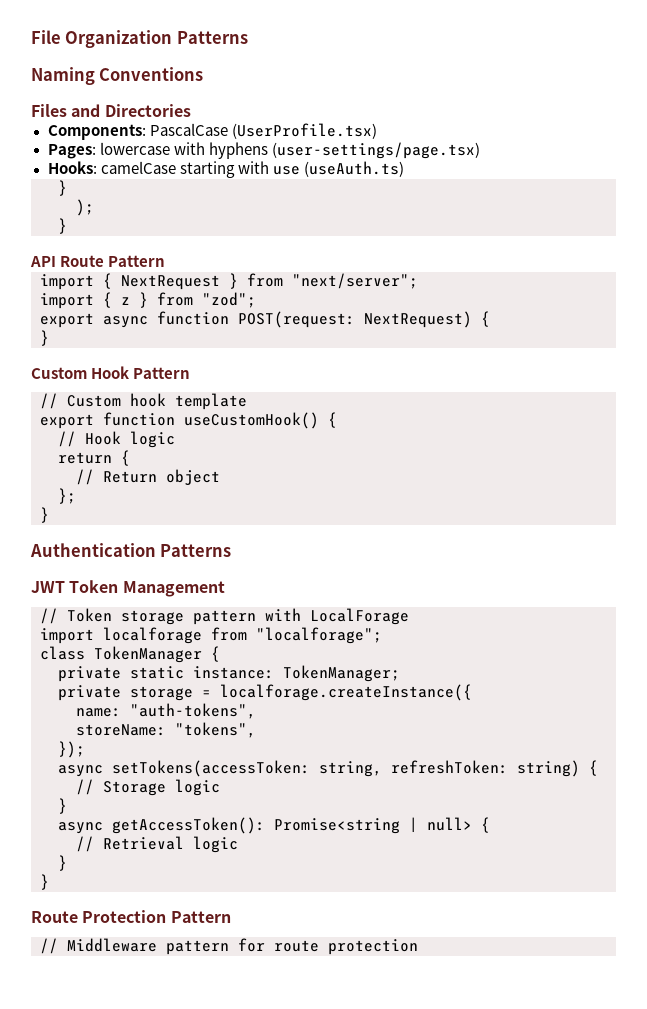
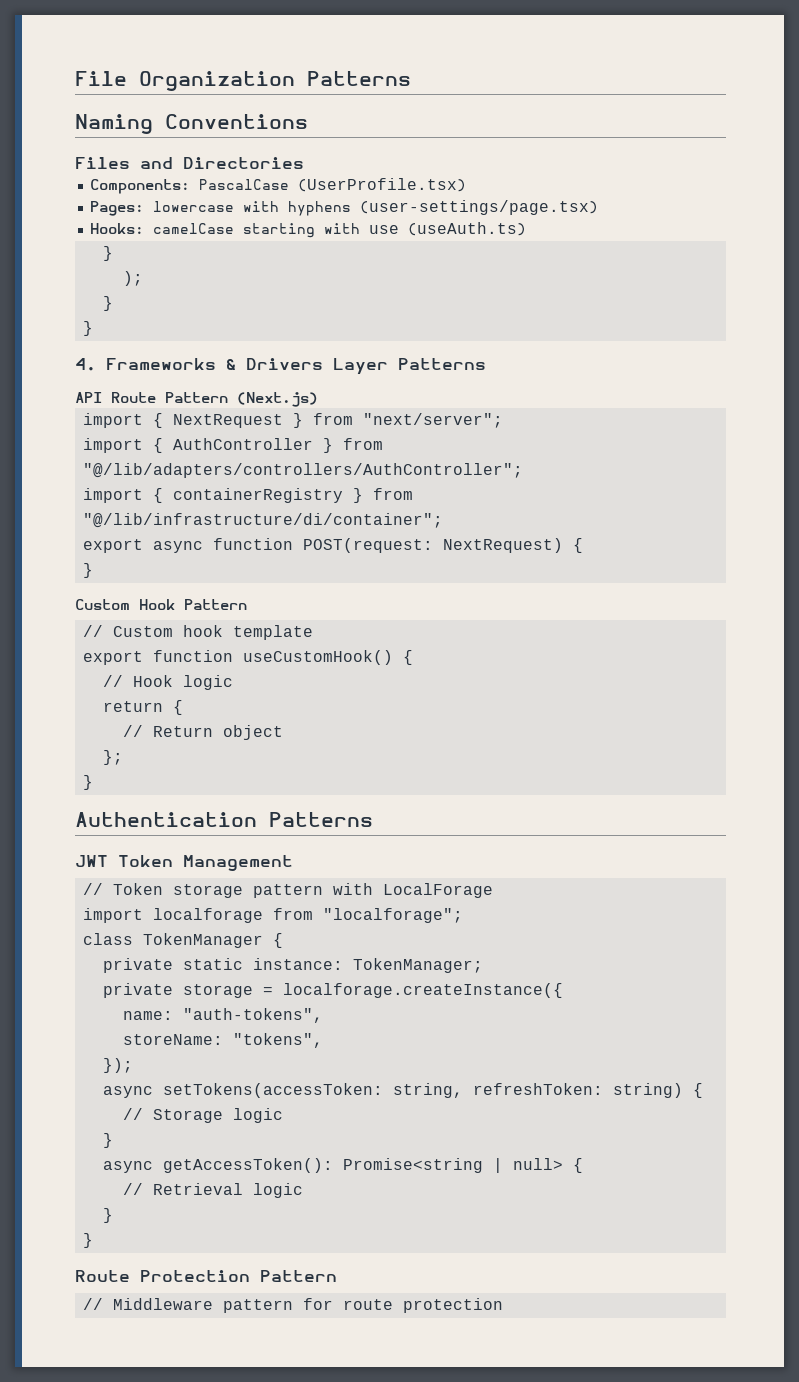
  );
  }
+ }
+ 4. Frameworks & Drivers Layer Patterns
- API Route Pattern
+ API Route Pattern (Next.js)
- import { z } from "zod";
+ import { AuthController } from "@/lib/adapters/controllers/AuthController";
+ import { containerRegistry } from "@/lib/infrastructure/di/container";

